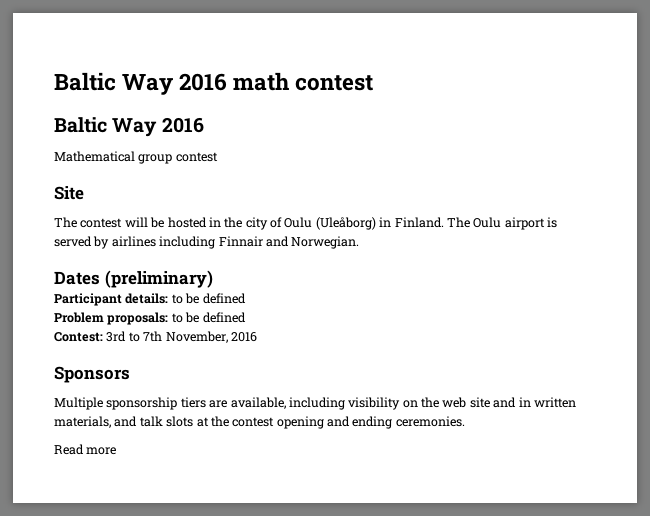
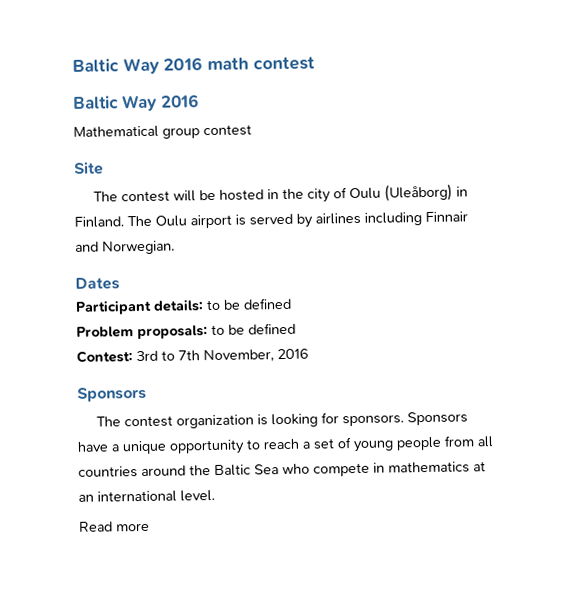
- Dates (preliminary)
+ Dates
- Multiple sponsorship tiers are available, including visibility on the web site and in written materials, and talk slots at the contest opening and ending ceremonies.
+ The contest organization is looking for sponsors. Sponsors have a unique opportunity to reach a set of young people from all countries around the Baltic Sea who compete in mathematics at an international level.

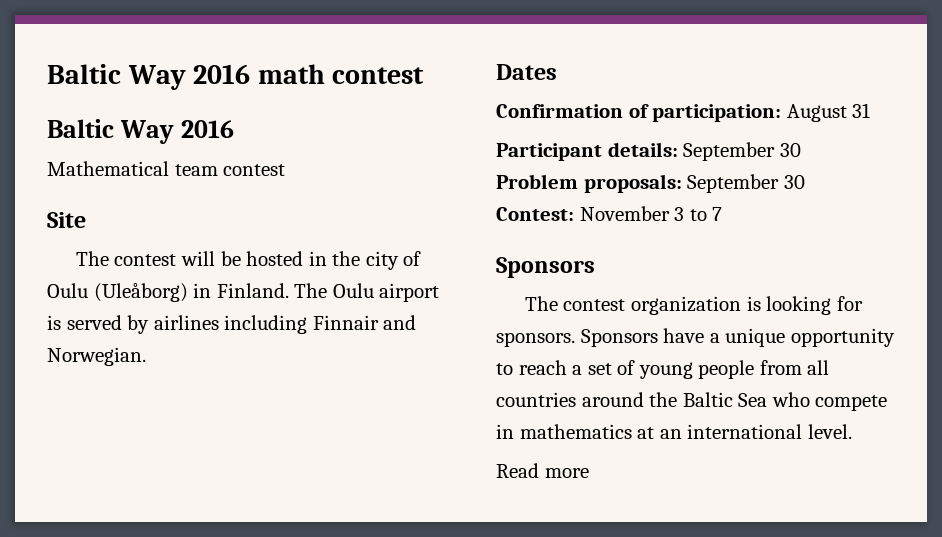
- Mathematical group contest
+ Mathematical team contest
+ Confirmation of participation: August 31
- Participant details: to be defined
+ Participant details: September 30
- Problem proposals: to be defined
- Contest: 3rd to 7th November, 2016
+ Problem proposals: September 30
+ Contest: November 3 to 7

